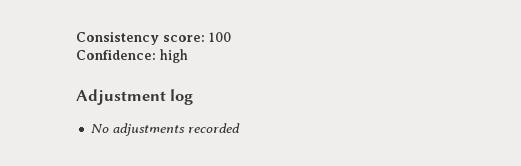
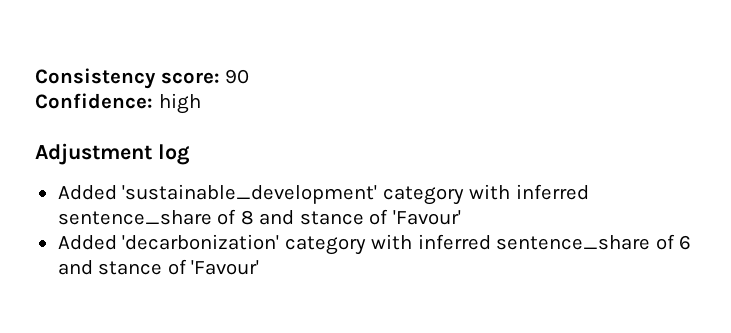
- Consistency score: 100
+ Consistency score: 90
- No adjustments recorded
+ Added 'sustainable_development' category with inferred sentence_share of 8 and stance of 'Favour'
+ Added 'decarbonization' category with inferred sentence_share of 6 and stance of 'Favour'

